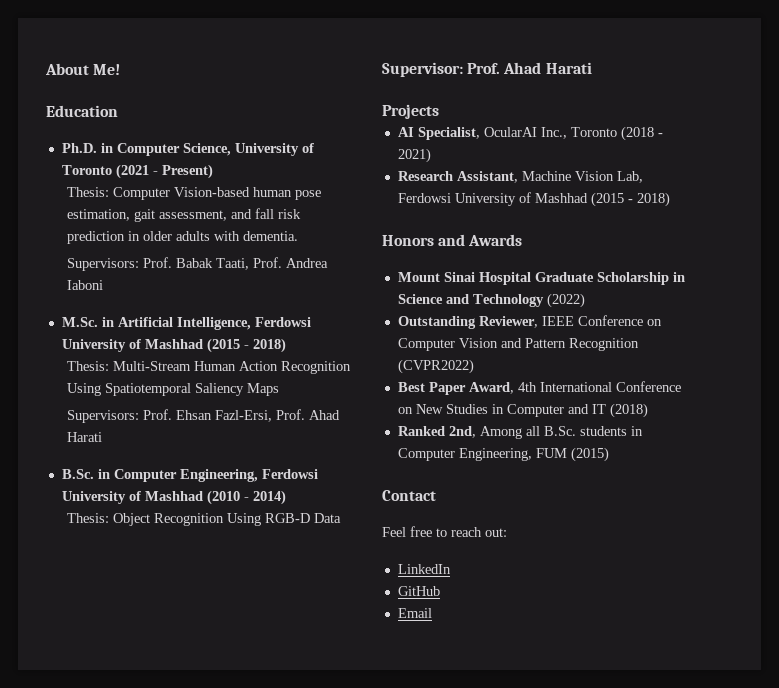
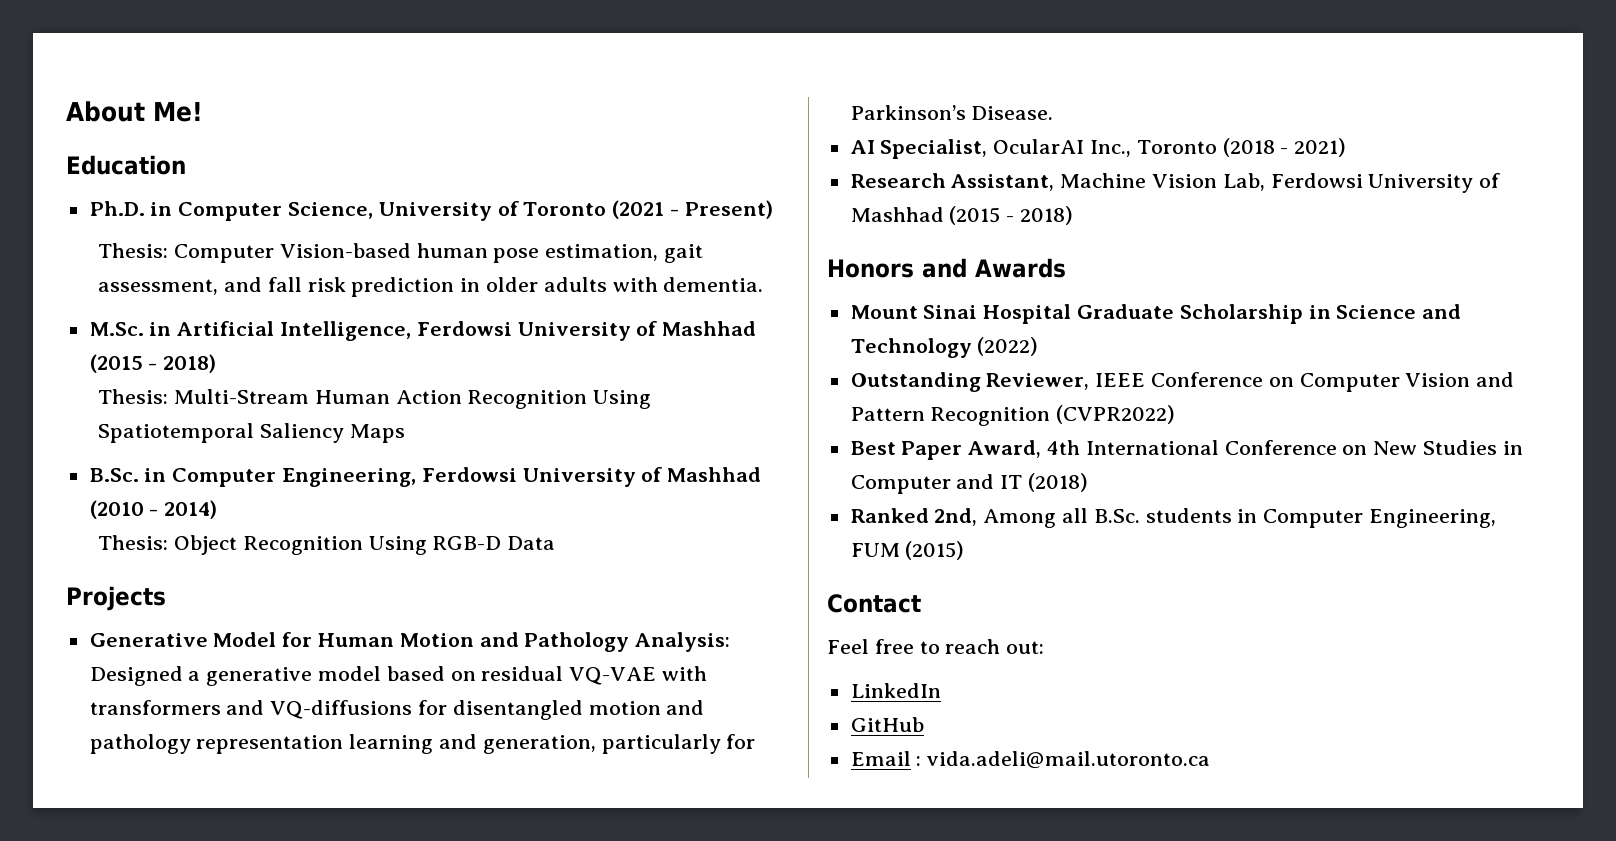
- Supervisors: Prof. Babak Taati, Prof. Andrea Iaboni
- Supervisors: Prof. Ehsan Fazl-Ersi, Prof. Ahad Harati
- Supervisor: Prof. Ahad Harati
  Projects
+ Generative Model for Human Motion and Pathology Analysis: Designed a generative model based on residual VQ-VAE with transformers and VQ-diffusions for disentangled motion and pathology representation learning and generation, particularly for Parkinson’s Disease.
- Email
+ Email : vida.adeli@mail.utoronto.ca

